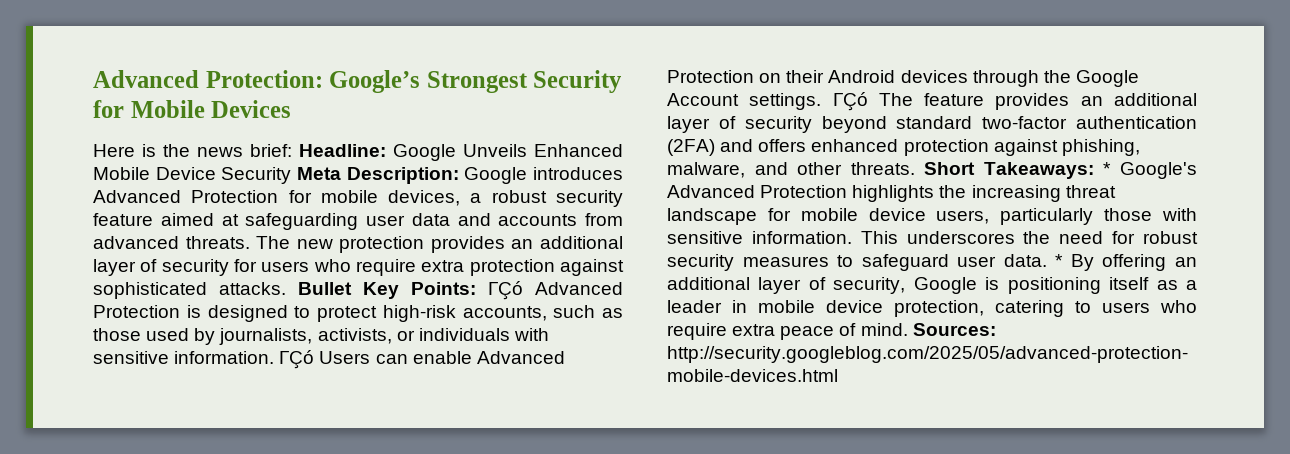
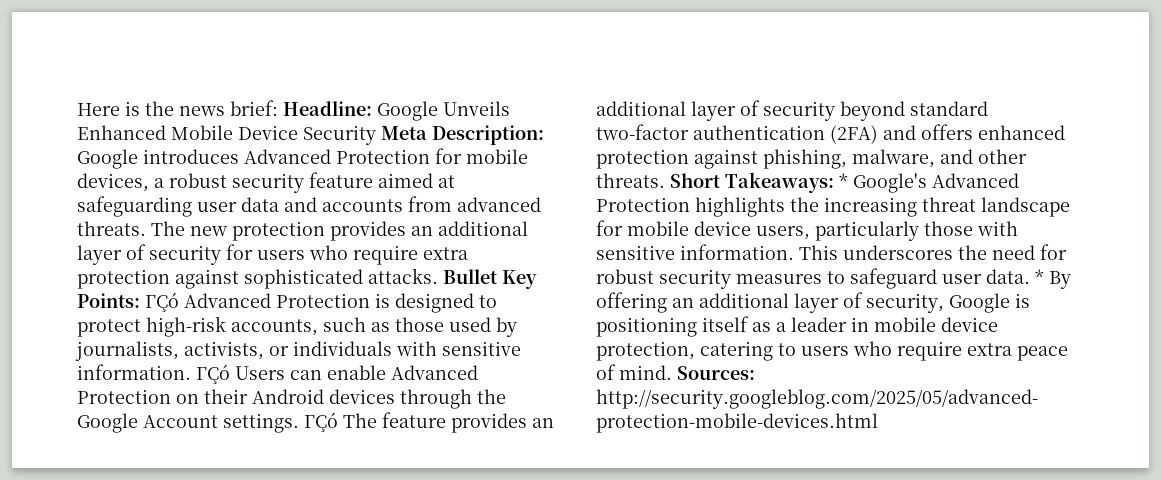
- Advanced Protection: Google’s Strongest Security for Mobile Devices

